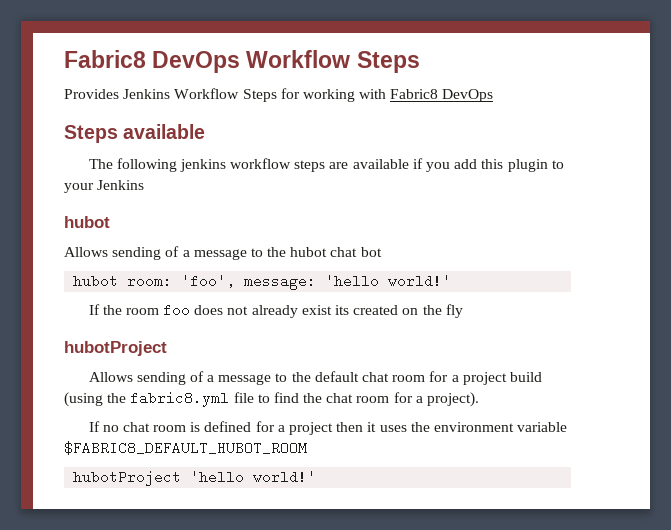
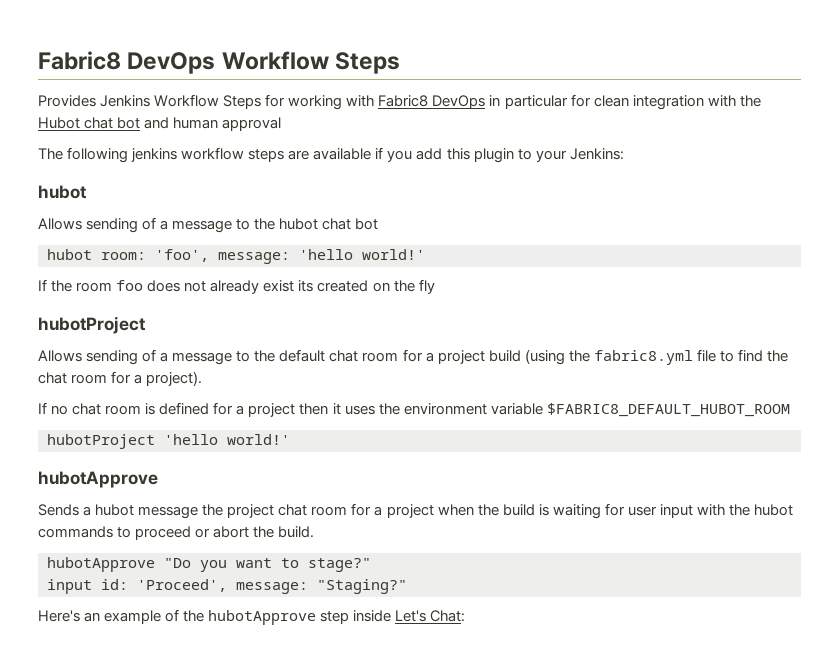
- Provides Jenkins Workflow Steps for working with Fabric8 DevOps
- Steps available
+ Provides Jenkins Workflow Steps for working with Fabric8 DevOps in particular for clean integration with the Hubot chat bot and human approval
- The following jenkins workflow steps are available if you add this plugin to your Jenkins
+ The following jenkins workflow steps are available if you add this plugin to your Jenkins:
  hubotProject 'hello world!'
+ hubotApprove
+ Sends a hubot message the project chat room for a project when the build is waiting for user input with the hubot commands to proceed or abort the build.
+ hubotApprove "Do you want to stage?"
+ input id: 'Proceed', message: "Staging?"
+ Here's an example of the hubotApprove step inside Let's Chat:

